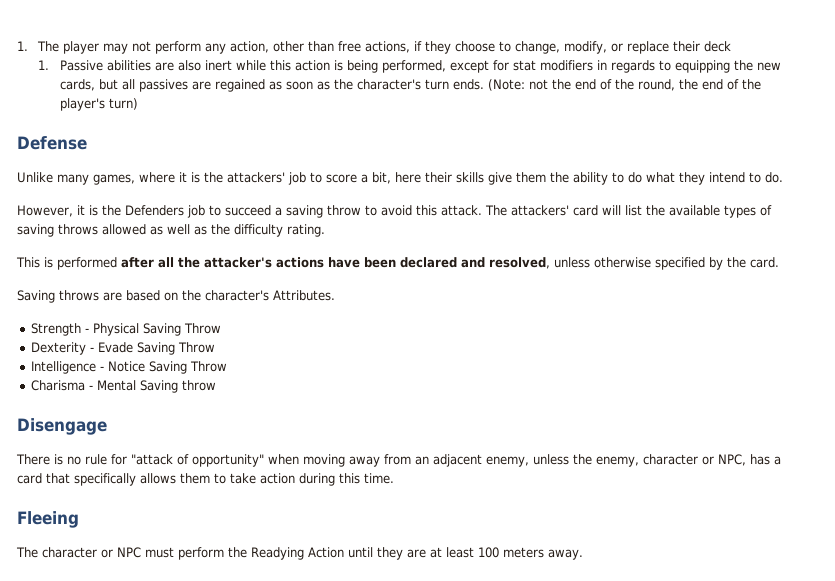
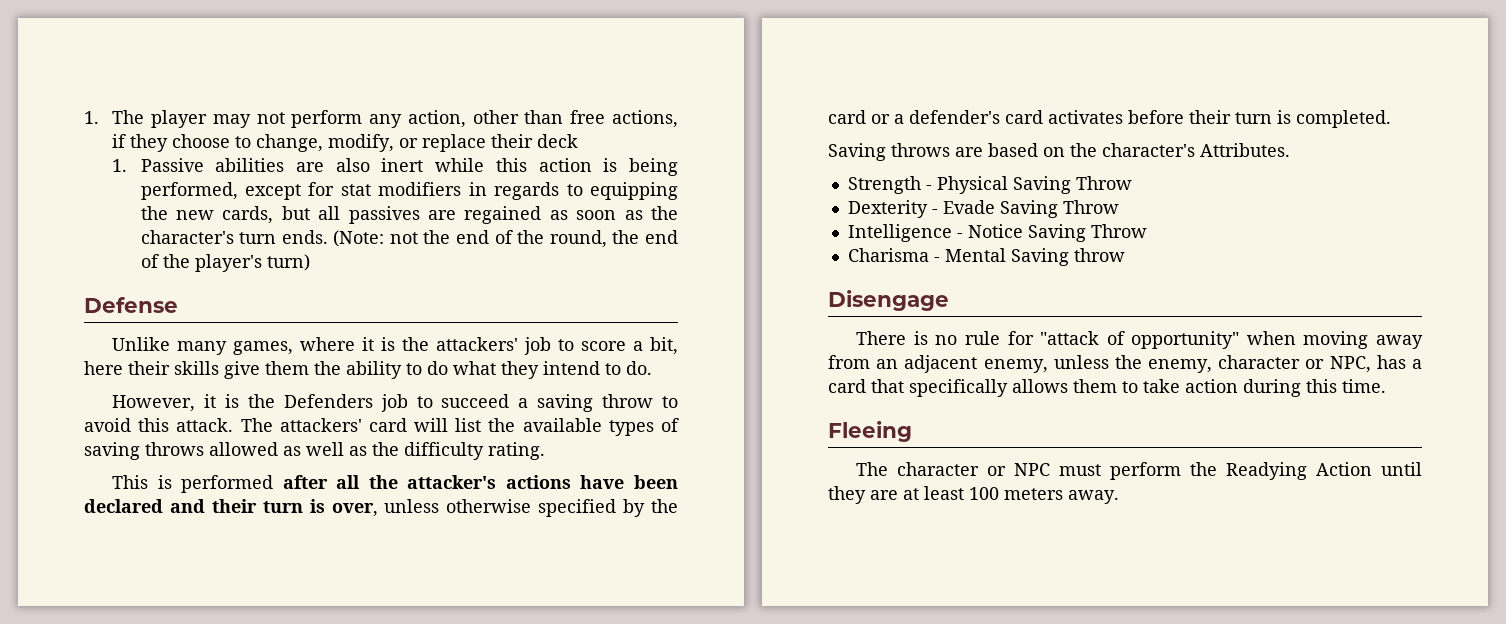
- This is performed after all the attacker's actions have been declared and resolved, unless otherwise specified by the card.
+ This is performed after all the attacker's actions have been declared and their turn is over, unless otherwise specified by the card or a defender's card activates before their turn is completed.

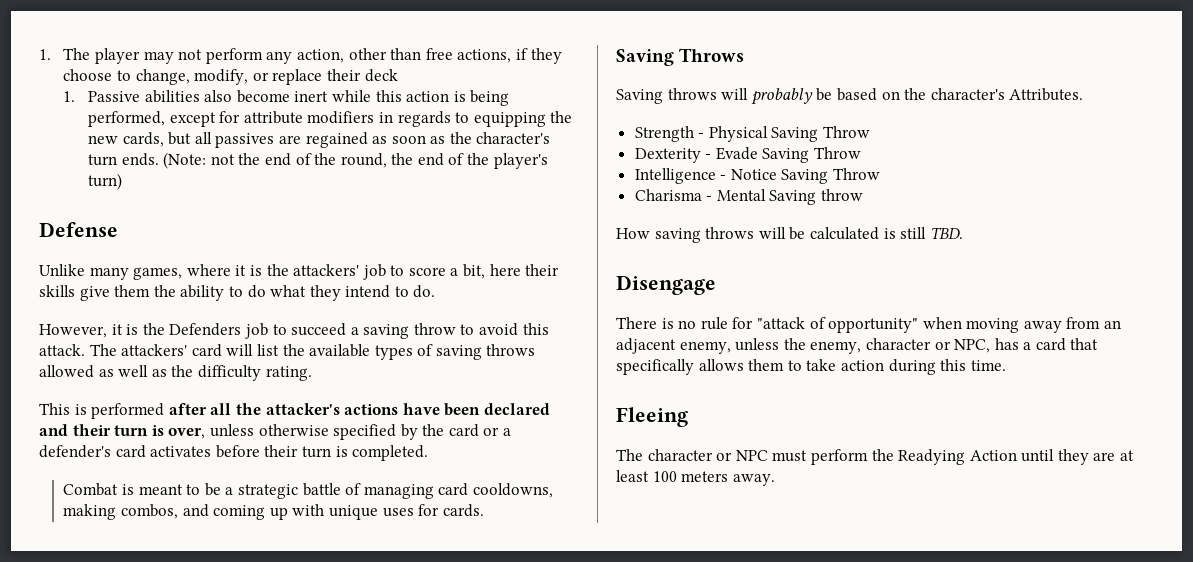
- 1. Passive abilities are also inert while this action is being performed, except for stat modifiers in regards to equipping the new cards, but all passives are regained as soon as the character's turn ends.
+ 1. Passive abilities also become inert while this action is being performed, except for attribute modifiers in regards to equipping the new cards, but all passives are regained as soon as the character's turn ends.
+ Combat is meant to be a strategic battle of managing card cooldowns, making combos, and coming up with unique uses for cards.
+ Saving Throws
- Saving throws are based on the character's Attributes.
+ Saving throws will probably be based on the character's Attributes.
+ How saving throws will be calculated is still TBD.

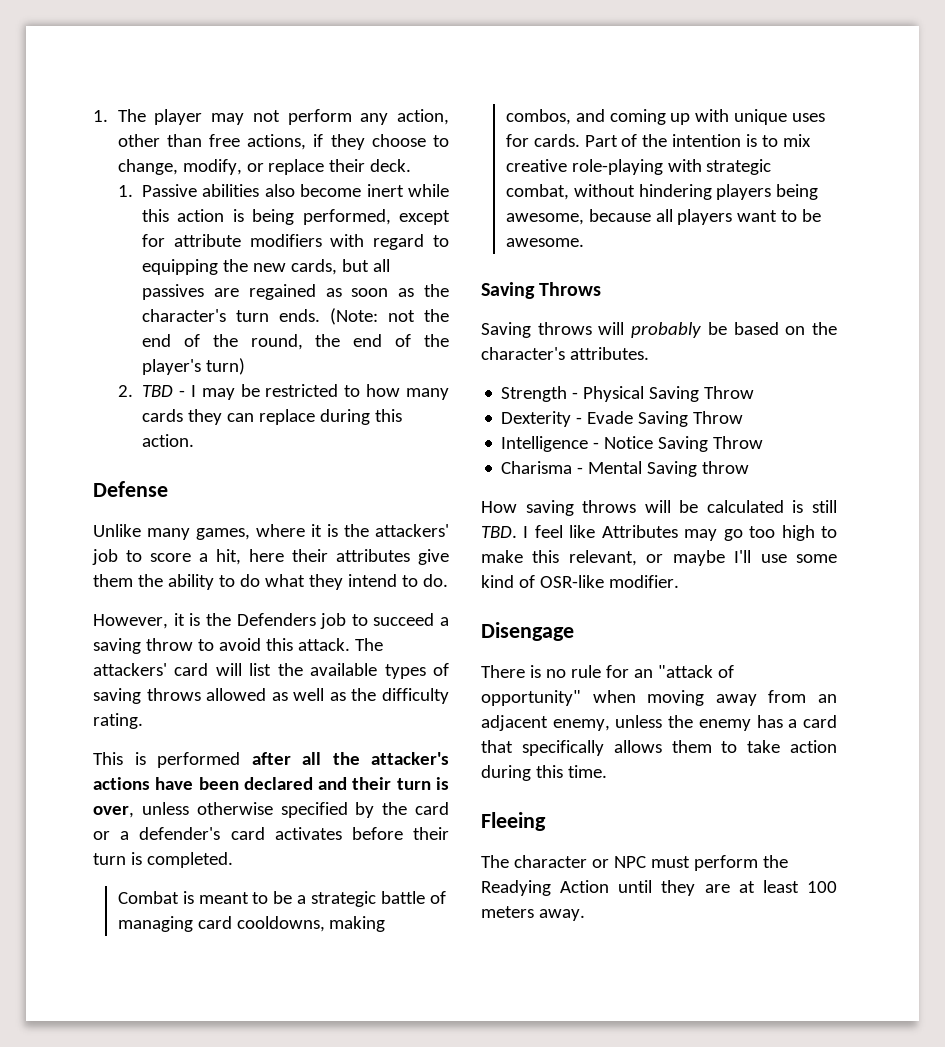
- 1. The player may not perform any action, other than free actions, if they choose to change, modify, or replace their deck
+ 1. The player may not perform any action, other than free actions, if they choose to change, modify, or replace their deck.
- 1. Passive abilities also become inert while this action is being performed, except for attribute modifiers in regards to equipping the new cards, but all passives are regained as soon as the character's turn ends.
+ 1. Passive abilities also become inert while this action is being performed, except for attribute modifiers with regard to equipping the new cards, but all passives are regained as soon as the character's turn ends.
+ 2. TBD - I may be restricted to how many cards they can replace during this action.
- Unlike many games, where it is the attackers' job to score a bit, here their skills give them the ability to do what they intend to do.
+ Unlike many games, where it is the attackers' job to score a hit, here their attributes give them the ability to do what they intend to do.
+ Part of the intention is to mix creative role-playing with strategic combat, without hindering players being awesome, because all players want to be awesome.
- Saving throws will probably be based on the character's Attributes.
+ Saving throws will probably be based on the character's attributes.
- How saving throws will be calculated is still TBD.
+ How saving throws will be calculated is still TBD. I feel like Attributes may go too high to make this relevant, or maybe I'll use some kind of OSR-like modifier.
- There is no rule for "attack of opportunity" when moving away from an adjacent enemy, unless the enemy, character or NPC, has a card that specifically allows them to take action during this time.
+ There is no rule for an "attack of opportunity" when moving away from an adjacent enemy, unless the enemy has a card that specifically allows them to take action during this time.

